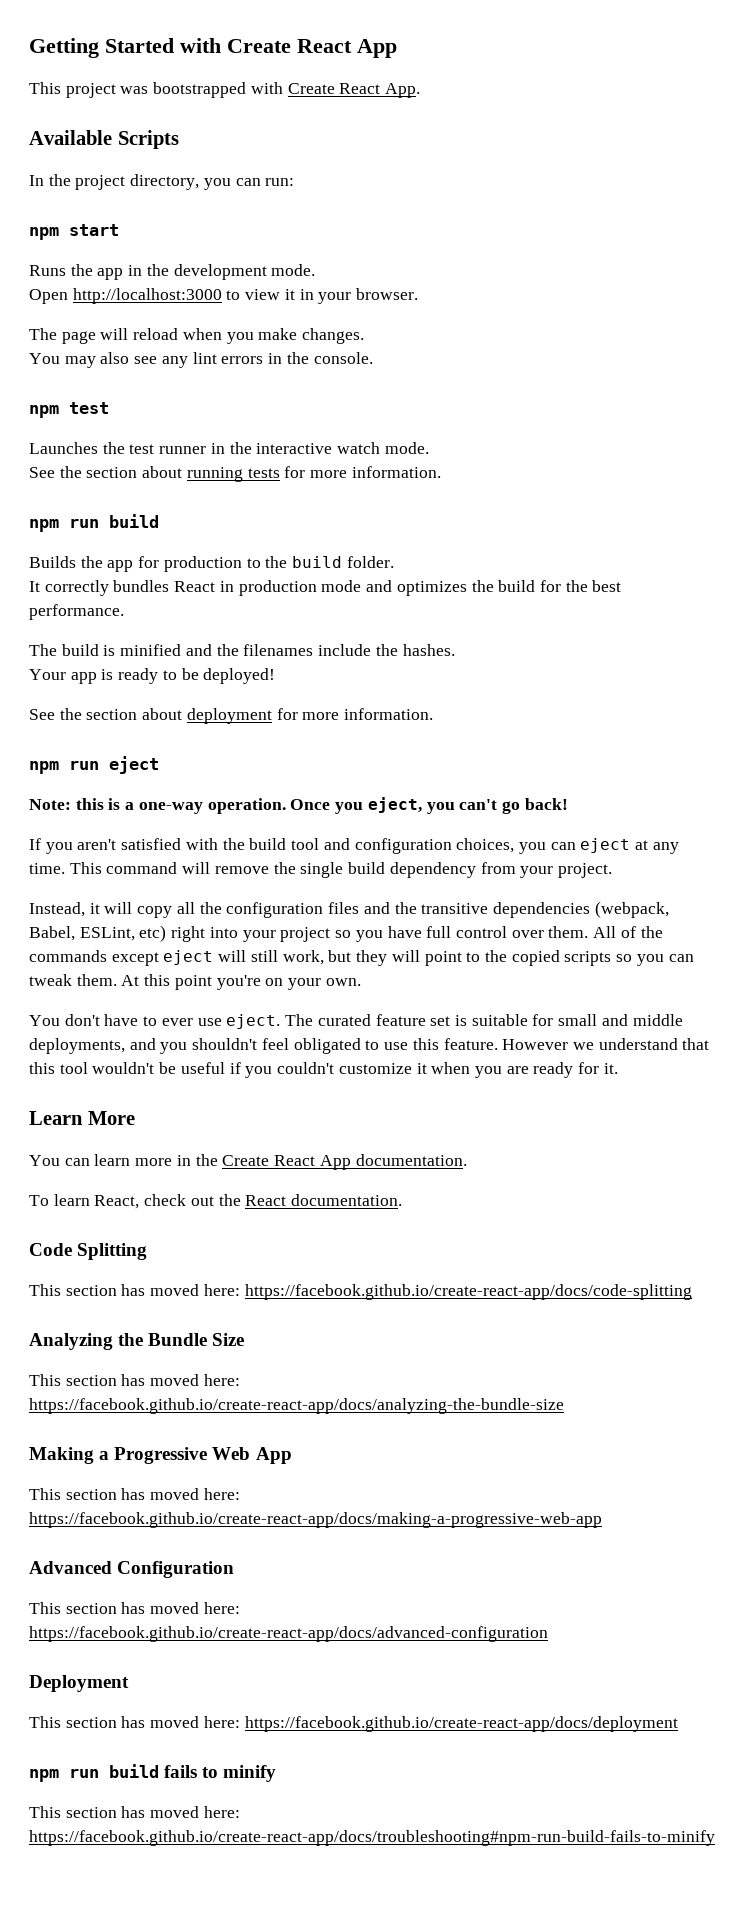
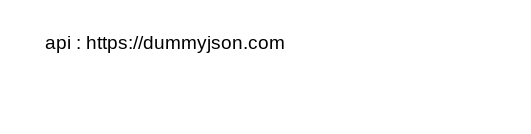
- Getting Started with Create React App
- This project was bootstrapped with Create React App.
- Available Scripts
- In the project directory, you can run:
- npm start
- Runs the app in the development mode.
- Open http://localhost:3000 to view it in your browser.
- The page will reload when you make changes.
- You may also see any lint errors in the console.
- npm test
- Launches the test runner in the interactive watch mode.
- See the section about running tests for more information.
- npm run build
- Builds the app for production to the build folder.
- It correctly bundles React in production mode and optimizes the build for the best performance.
- The build is minified and the filenames include the hashes.
- Your app is ready to be deployed!
- See the section about deployment for more information.
- npm run eject
- Note: this is a one-way operation. Once you eject, you can't go back!
- If you aren't satisfied with the build tool and configuration choices, you can eject at any time. This command will remove the single build dependency from your project.
- Instead, it will copy all the configuration files and the transitive dependencies (webpack, Babel, ESLint, etc) right into your project so you have full control over them. All of the commands except eject will still work, but they will point to the copied scripts so you can tweak them. At this point you're on your own.
- You don't have to ever use eject. The curated feature set is suitable for small and middle deployments, and you shouldn't feel obligated to use this feature. However we understand that this tool wouldn't be useful if you couldn't customize it when you are ready for it.
- Learn More
- You can learn more in the Create React App documentation.
- To learn React, check out the React documentation.
- Code Splitting
- This section has moved here: https://facebook.github.io/create-react-app/docs/code-splitting
- Analyzing the Bundle Size
- This section has moved here: https://facebook.github.io/create-react-app/docs/analyzing-the-bundle-size
- Making a Progressive Web App
- This section has moved here: https://facebook.github.io/create-react-app/docs/making-a-progressive-web-app
- Advanced Configuration
- This section has moved here: https://facebook.github.io/create-react-app/docs/advanced-configuration
- Deployment
- This section has moved here: https://facebook.github.io/create-react-app/docs/deployment
- npm run build fails to minify
- This section has moved here: https://facebook.github.io/create-react-app/docs/troubleshooting#npm-run-build-fails-to-minify
+ api : https://dummyjson.com

